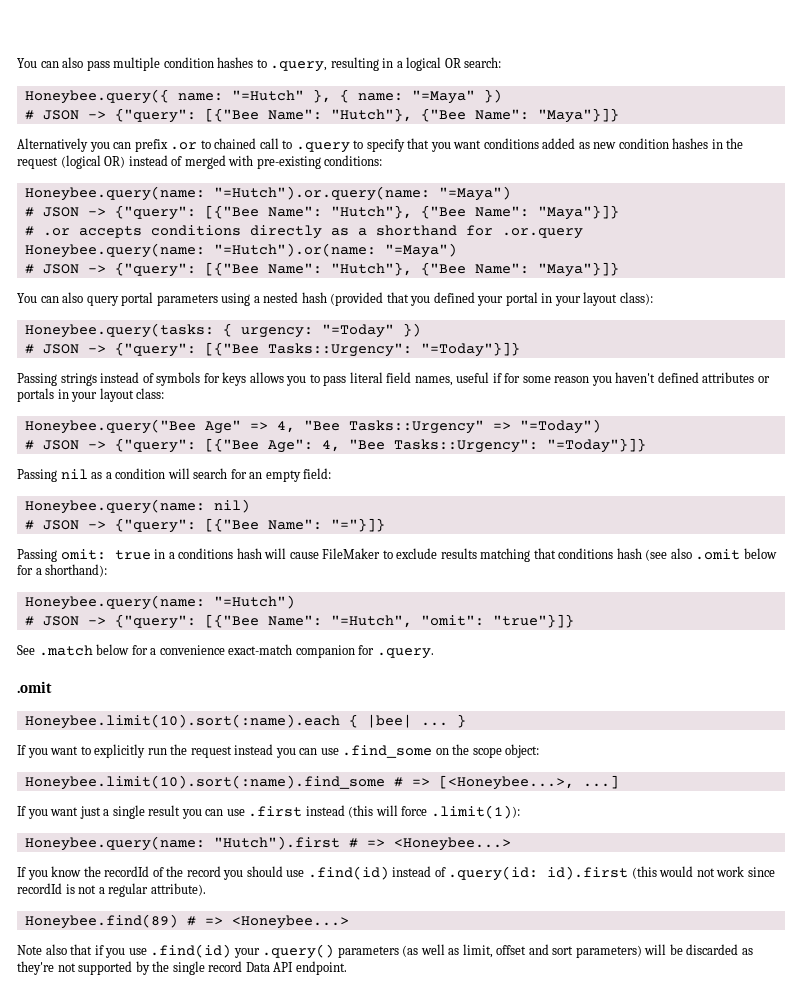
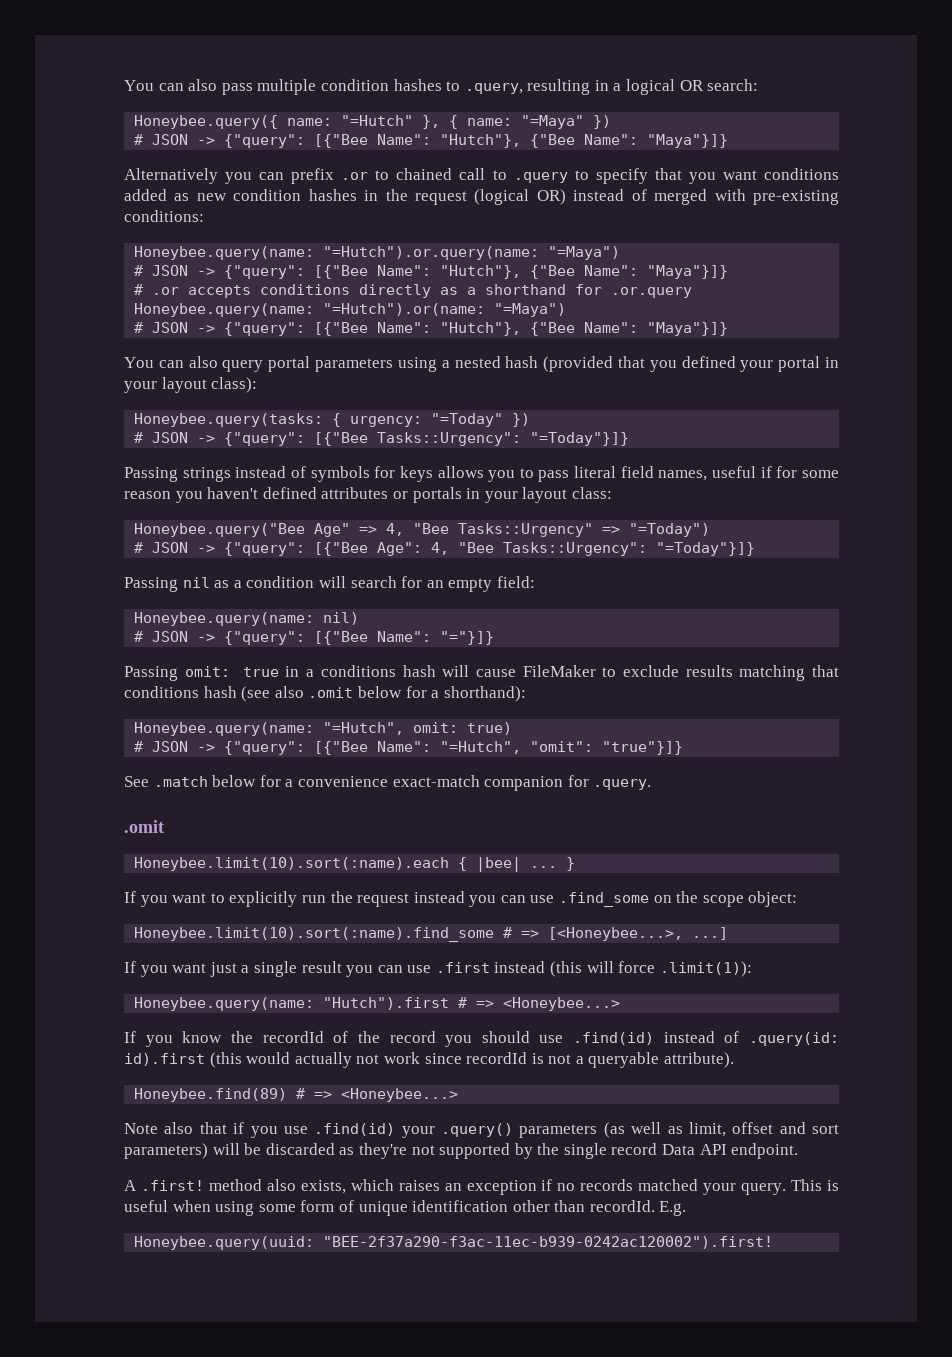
- Honeybee.query(name: "=Hutch")
+ Honeybee.query(name: "=Hutch", omit: true)
- If you know the recordId of the record you should use .find(id) instead of .query(id: id).first (this would not work since recordId is not a regular attribute).
+ If you know the recordId of the record you should use .find(id) instead of .query(id: id).first (this would actually not work since recordId is not a queryable attribute).
+ A .first! method also exists, which raises an exception if no records matched your query. This is useful when using some form of unique identification other than recordId. E.g.
+ Honeybee.query(uuid: "BEE-2f37a290-f3ac-11ec-b939-0242ac120002").first!

